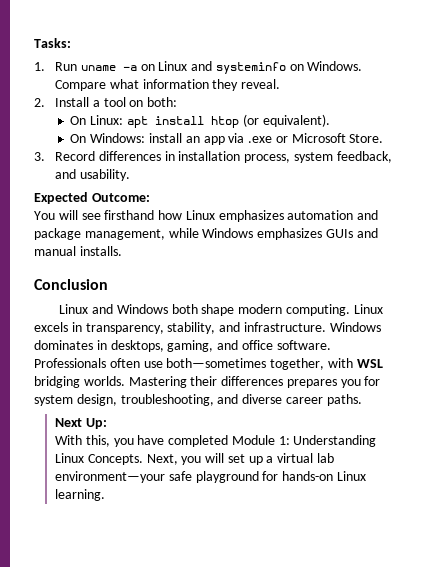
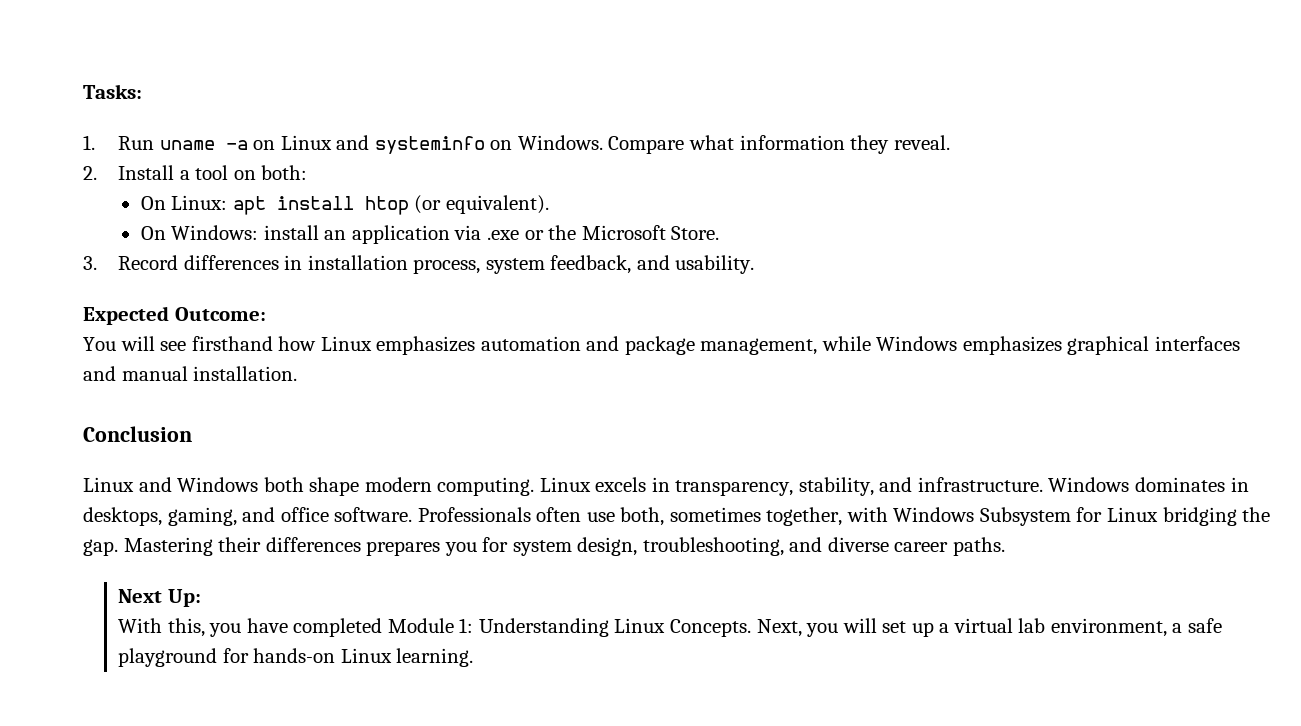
- On Windows: install an app via .exe or Microsoft Store.
+ On Windows: install an application via .exe or the Microsoft Store.
- You will see firsthand how Linux emphasizes automation and package management, while Windows emphasizes GUIs and manual installs.
+ You will see firsthand how Linux emphasizes automation and package management, while Windows emphasizes graphical interfaces and manual installation.
- Professionals often use both—sometimes together, with WSL bridging worlds.
+ Professionals often use both, sometimes together, with Windows Subsystem for Linux bridging the gap.
- Next, you will set up a virtual lab environment—your safe playground for hands-on Linux learning.
+ Next, you will set up a virtual lab environment, a safe playground for hands-on Linux learning.

